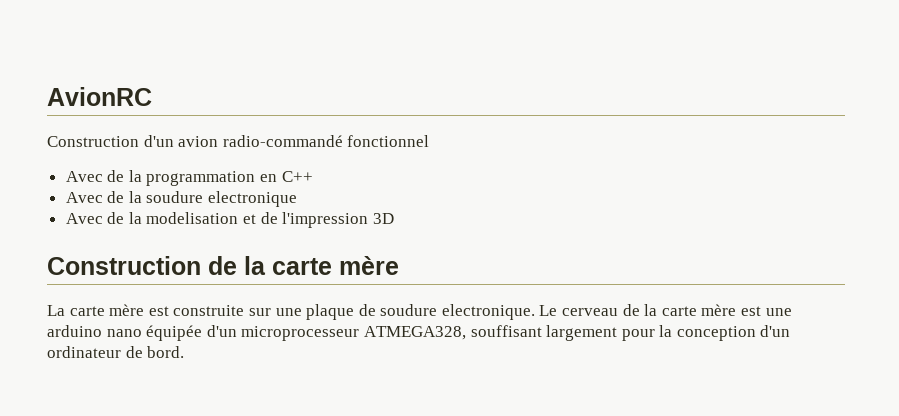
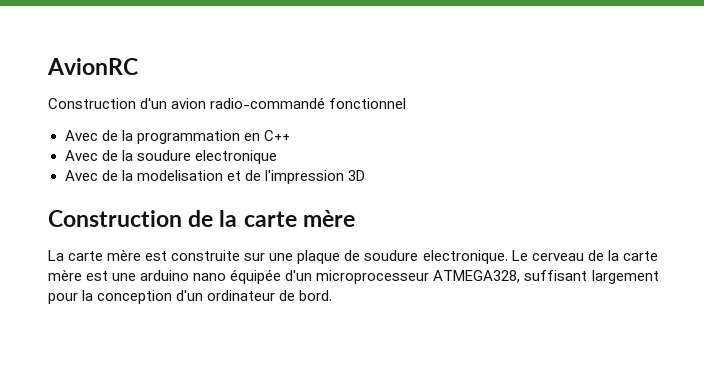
- Le cerveau de la carte mère est une arduino nano équipée d'un microprocesseur ATMEGA328, souffisant largement pour la conception d'un ordinateur de bord.
+ Le cerveau de la carte mère est une arduino nano équipée d'un microprocesseur ATMEGA328, suffisant largement pour la conception d'un ordinateur de bord.

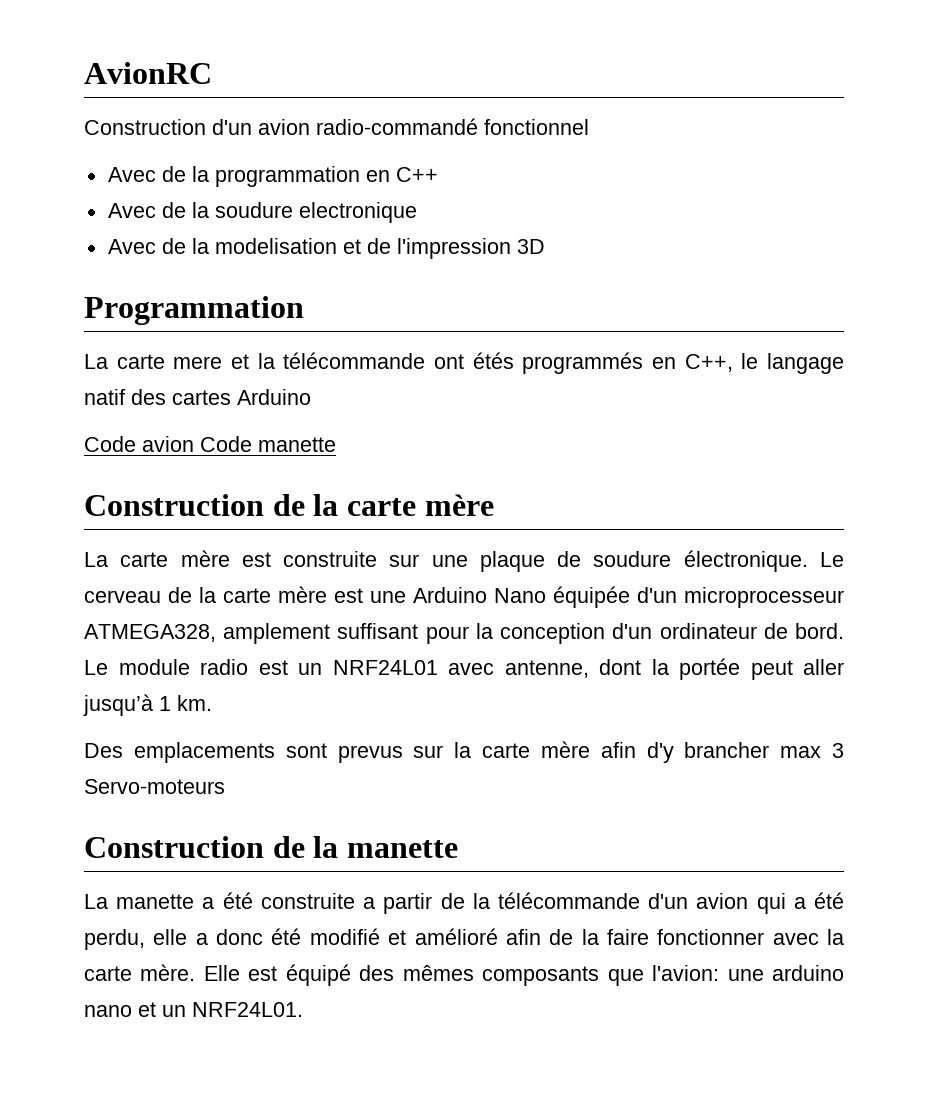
+ Programmation
+ La carte mere et la télécommande ont étés programmés en C++, le langage natif des cartes Arduino
+ Code avion Code manette
- La carte mère est construite sur une plaque de soudure electronique.
+ La carte mère est construite sur une plaque de soudure électronique.
- Le cerveau de la carte mère est une arduino nano équipée d'un microprocesseur ATMEGA328, suffisant largement pour la conception d'un ordinateur de bord.
+ Le cerveau de la carte mère est une Arduino Nano équipée d'un microprocesseur ATMEGA328, amplement suffisant pour la conception d'un ordinateur de bord.
+ Le module radio est un NRF24L01 avec antenne, dont la portée peut aller jusqu’à 1 km.
+ Des emplacements sont prevus sur la carte mère afin d'y brancher max 3 Servo-moteurs
+ Construction de la manette
+ La manette a été construite a partir de la télécommande d'un avion qui a été perdu, elle a donc été modifié et amélioré afin de la faire fonctionner avec la carte mère. Elle est équipé des mêmes composants que l'avion: une arduino nano et un NRF24L01.

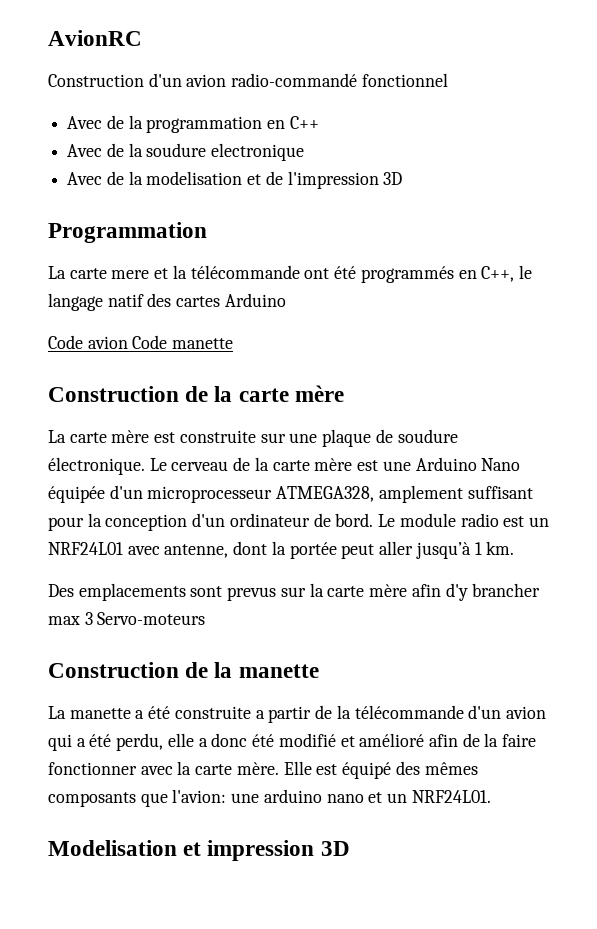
- La carte mere et la télécommande ont étés programmés en C++, le langage natif des cartes Arduino
+ La carte mere et la télécommande ont été programmés en C++, le langage natif des cartes Arduino
+ Modelisation et impression 3D

